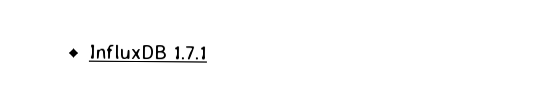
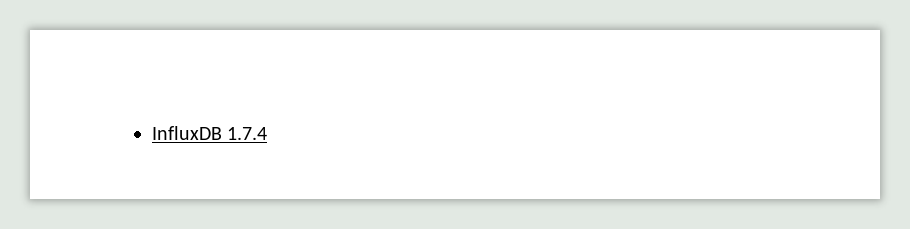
- InfluxDB 1.7.1
+ InfluxDB 1.7.4

